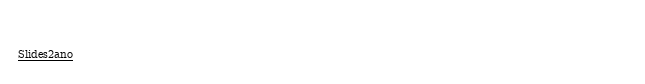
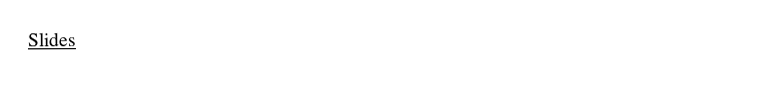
- Slides2ano
+ Slides

